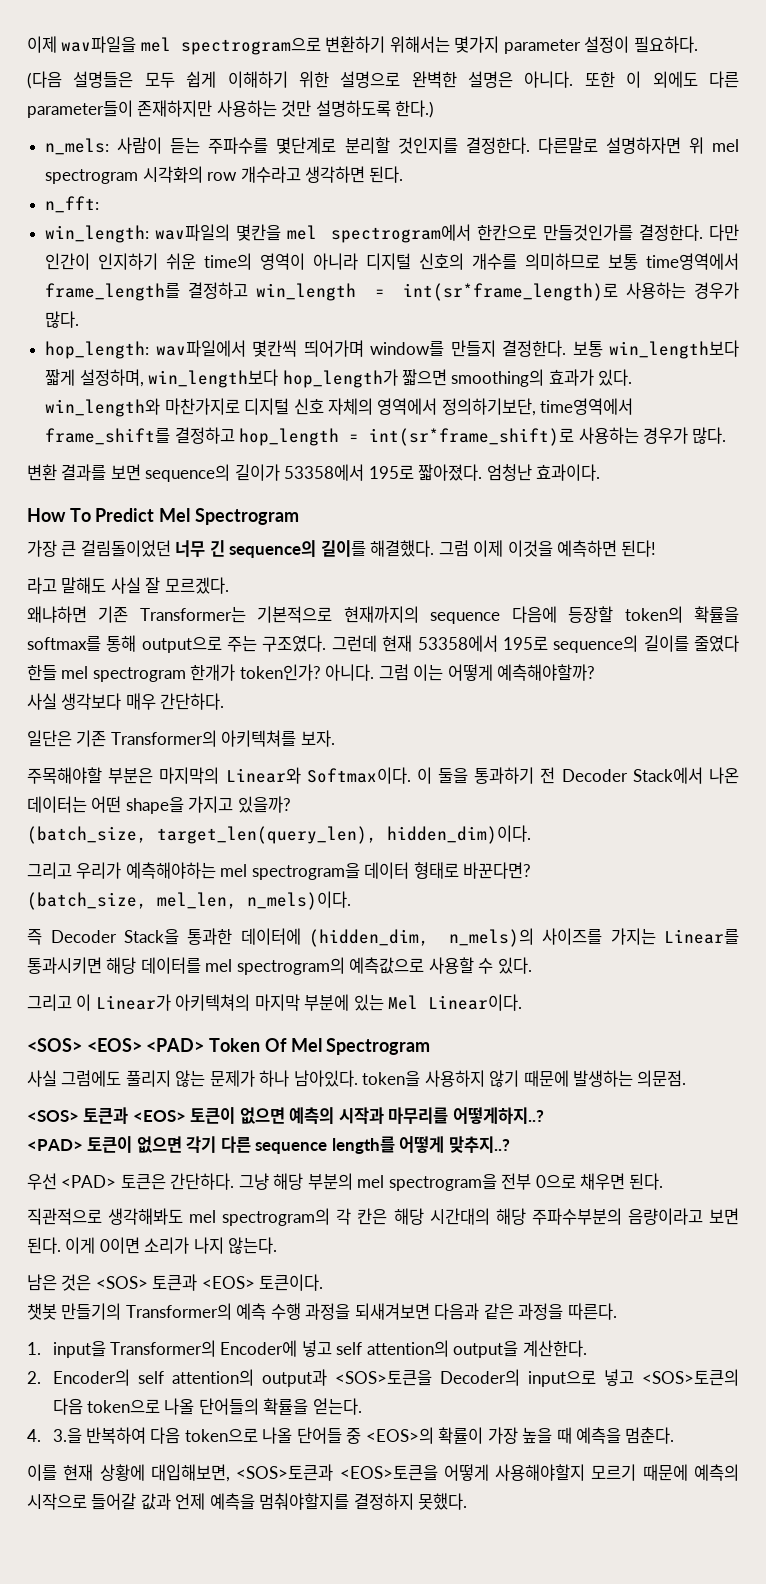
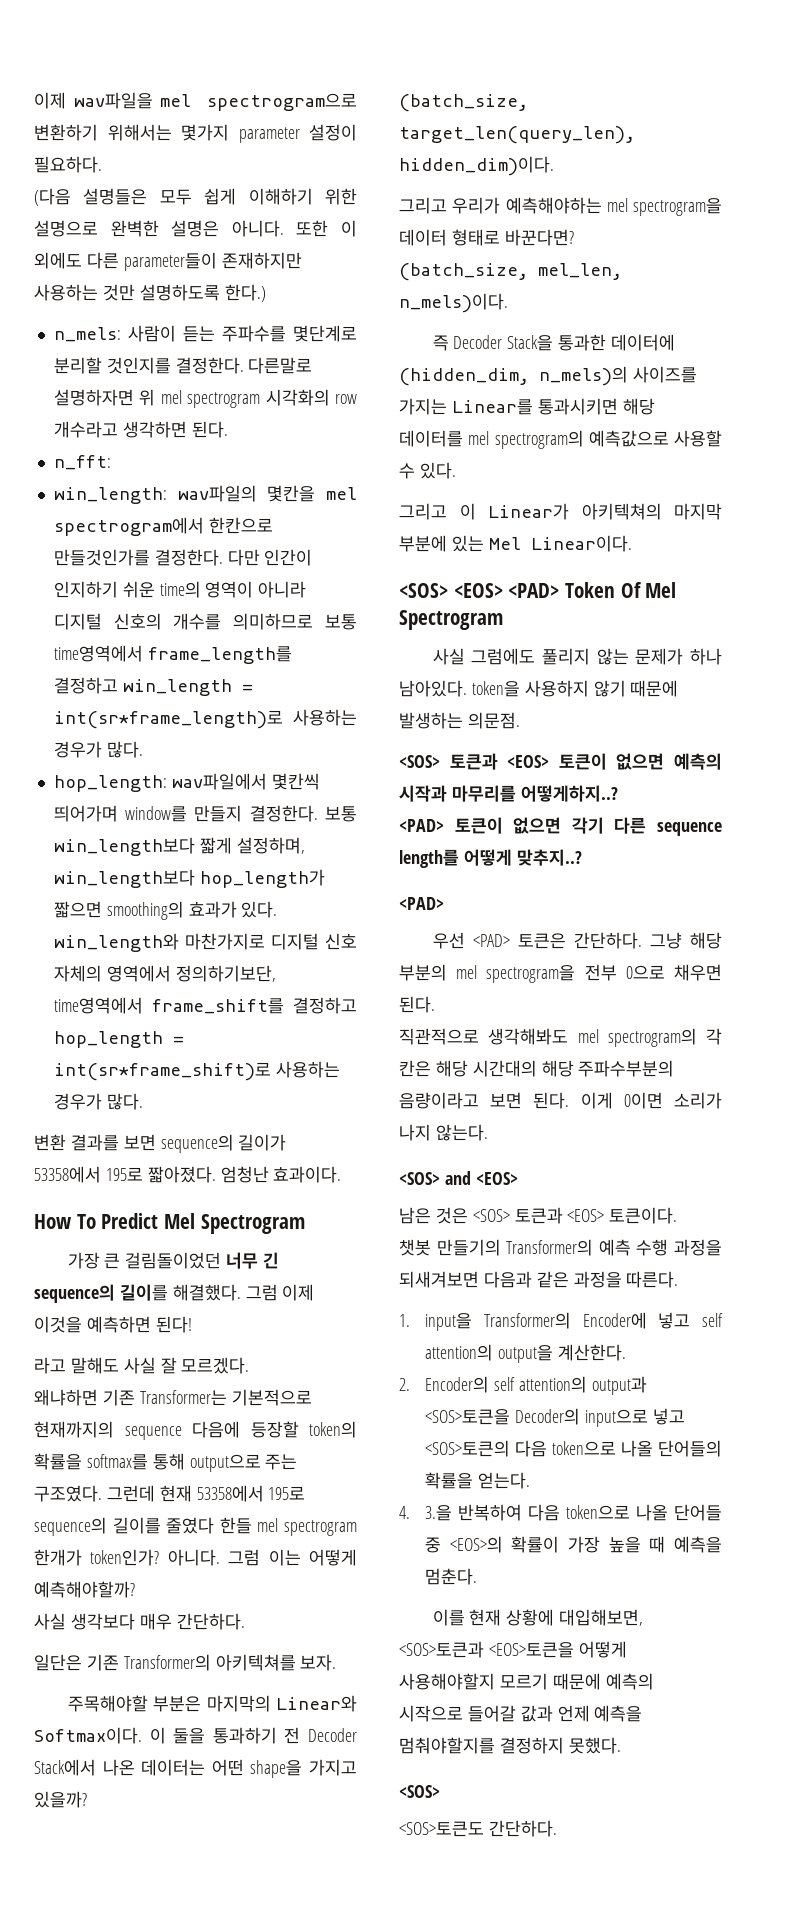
  <PAD> 토큰이 없으면 각기 다른 sequence length를 어떻게 맞추지..?
+ <PAD>
+ <SOS> and <EOS>
  이를 현재 상황에 대입해보면, <SOS>토큰과 <EOS>토큰을 어떻게 사용해야할지 모르기 때문에 예측의 시작으로 들어갈 값과 언제 예측을 멈춰야할지를 결정하지 못했다.
+ <SOS>
+ <SOS>토큰도 간단하다.

